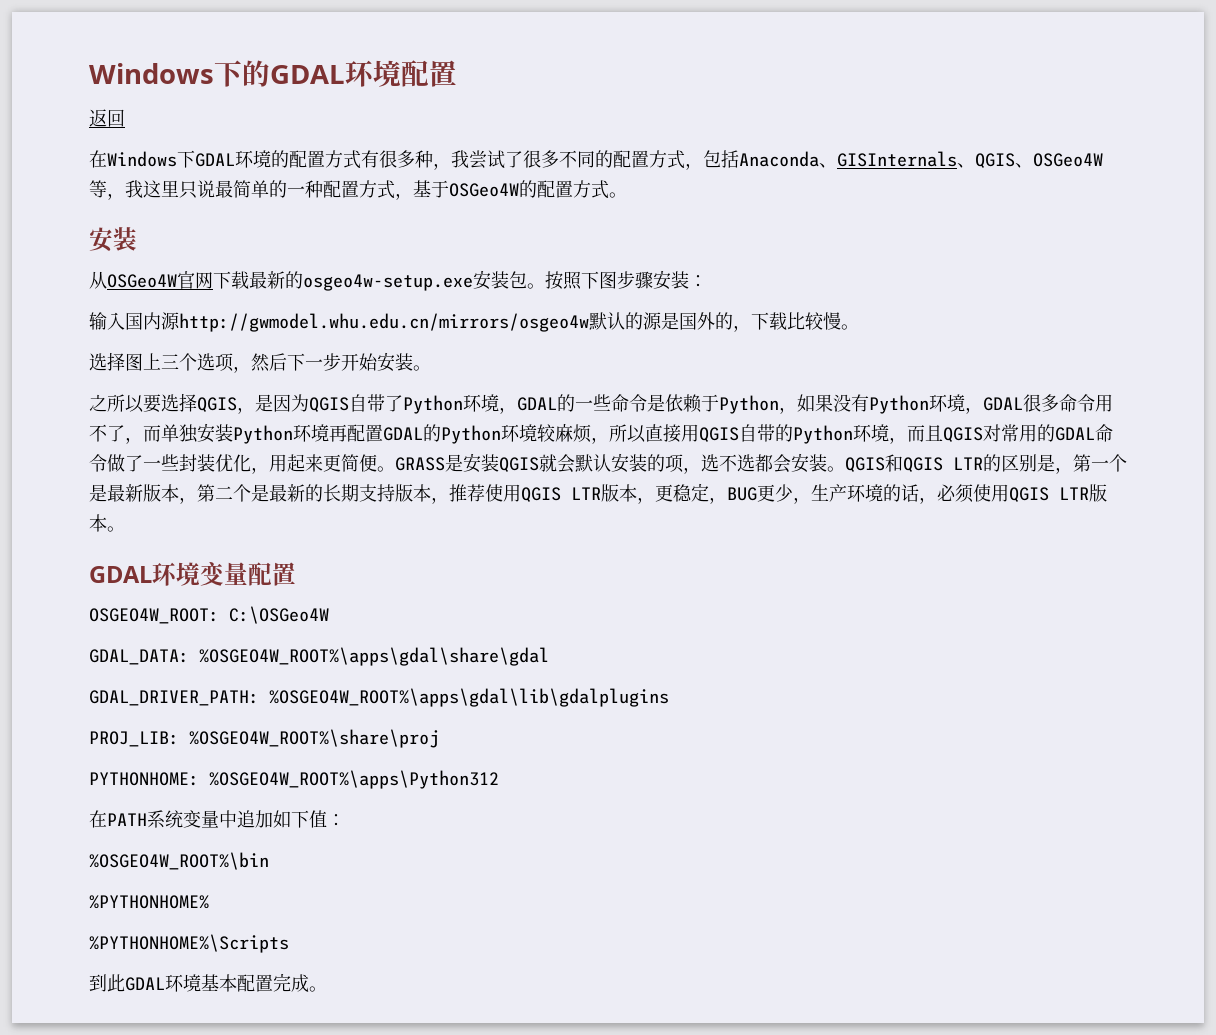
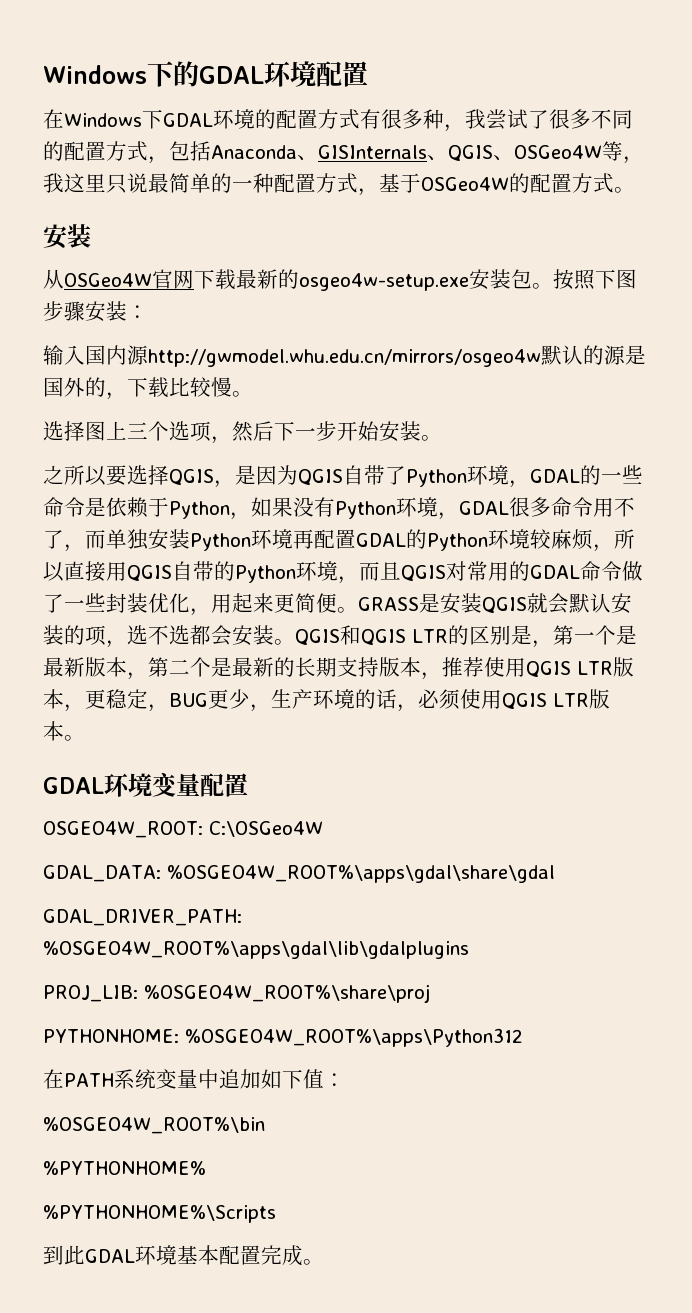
- 返回

